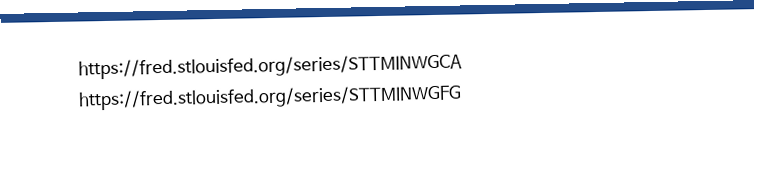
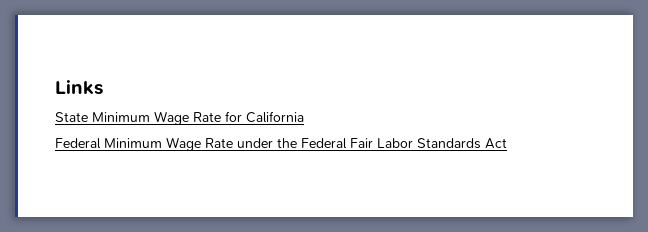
- https://fred.stlouisfed.org/series/STTMINWGCA
- https://fred.stlouisfed.org/series/STTMINWGFG
+ Links
+ State Minimum Wage Rate for California
+ Federal Minimum Wage Rate under the Federal Fair Labor Standards Act

